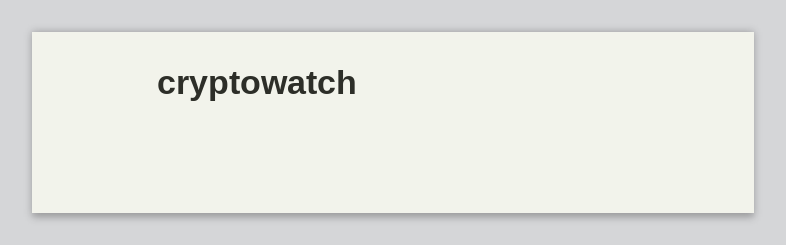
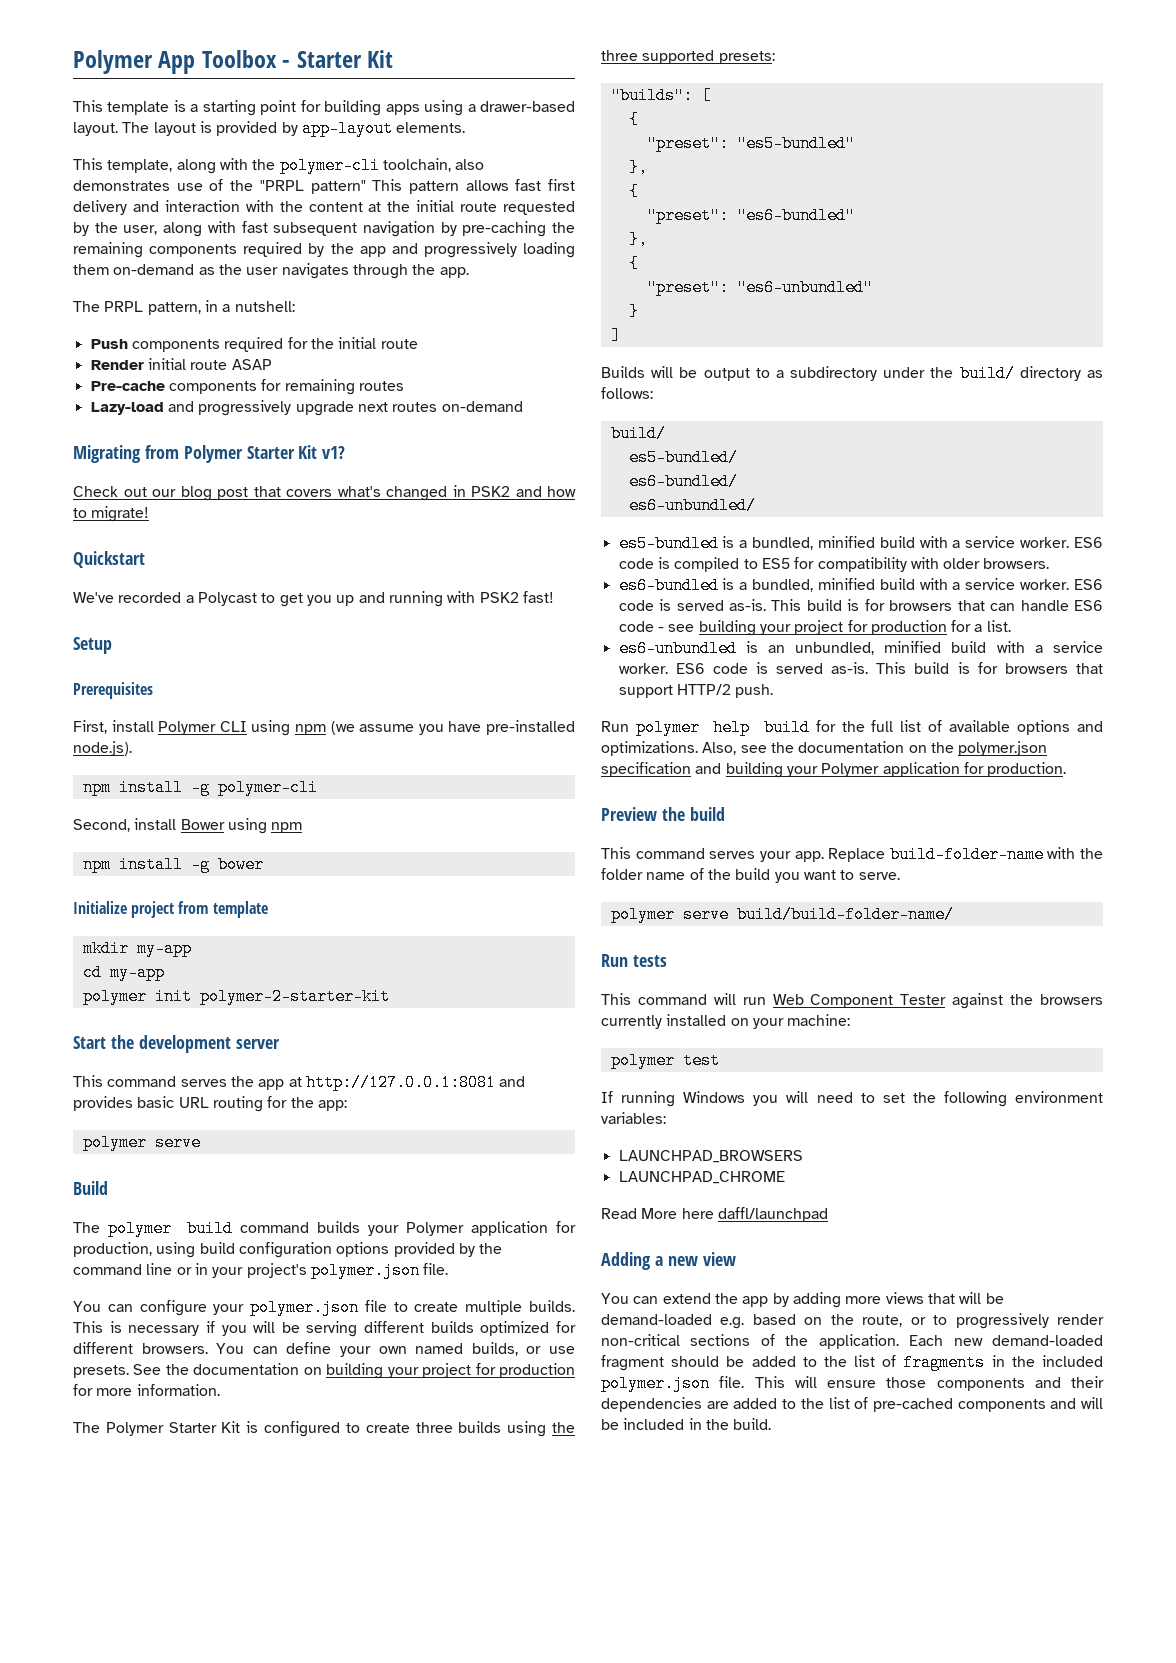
- cryptowatch
+ Polymer App Toolbox - Starter Kit
+ This template is a starting point for building apps using a drawer-based layout. The layout is provided by app-layout elements.
+ This template, along with the polymer-cli toolchain, also demonstrates use of the "PRPL pattern" This pattern allows fast first delivery and interaction with the content at the initial route requested by the user, along with fast subsequent navigation by pre-caching the remaining components required by the app and progressively loading them on-demand as the user navigates through the app.
+ The PRPL pattern, in a nutshell:
+ Push components required for the initial route
+ Render initial route ASAP
+ Pre-cache components for remaining routes
+ Lazy-load and progressively upgrade next routes on-demand
+ Migrating from Polymer Starter Kit v1?
+ Check out our blog post that covers what's changed in PSK2 and how to migrate!
+ Quickstart
+ We've recorded a Polycast to get you up and running with PSK2 fast!
+ Setup
+ Prerequisites
+ First, install Polymer CLI using npm (we assume you have pre-installed node.js).
+ npm install -g polymer-cli
+ Second, install Bower using npm
+ npm install -g bower
+ Initialize project from template
+ mkdir my-app
+ cd my-app
+ polymer init polymer-2-starter-kit
+ Start the development server
+ This command serves the app at http://127.0.0.1:8081 and provides basic URL routing for the app:
+ polymer serve
+ Build
+ The polymer build command builds your Polymer application for production, using build configuration options provided by the command line or in your project's polymer.json file.
+ You can configure your polymer.json file to create multiple builds. This is necessary if you will be serving different builds optimized for different browsers. You can define your own named builds, or use presets. See the documentation on building your project for production for more information.
+ The Polymer Starter Kit is configured to create three builds using the three supported presets:
+ "builds": [
+ {
+ "preset": "es5-bundled"
+ },
+ {
+ "preset": "es6-bundled"
+ },
+ {
+ "preset": "es6-unbundled"
+ }
+ ]
+ Builds will be output to a subdirectory under the build/ directory as follows:
+ build/
+ es5-bundled/
+ es6-bundled/
+ es6-unbundled/
+ es5-bundled is a bundled, minified build with a service worker. ES6 code is compiled to ES5 for compatibility with older browsers.
+ es6-bundled is a bundled, minified build with a service worker. ES6 code is served as-is. This build is for browsers that can handle ES6 code - see building your project for production for a list.
+ es6-unbundled is an unbundled, minified build with a service worker. ES6 code is served as-is. This build is for browsers that support HTTP/2 push.
+ Run polymer help build for the full list of available options and optimizations. Also, see the documentation on the polymer.json specification and building your Polymer application for production.
+ Preview the build
+ This command serves your app. Replace build-folder-name with the folder name of the build you want to serve.
+ polymer serve build/build-folder-name/
+ Run tests
+ This command will run Web Component Tester against the browsers currently installed on your machine:
+ polymer test
+ If running Windows you will need to set the following environment variables:
+ LAUNCHPAD_BROWSERS
+ LAUNCHPAD_CHROME
+ Read More here daffl/launchpad
+ Adding a new view
+ You can extend the app by adding more views that will be demand-loaded e.g. based on the route, or to progressively render non-critical sections of the application. Each new demand-loaded fragment should be added to the list of fragments in the included polymer.json file. This will ensure those components and their dependencies are added to the list of pre-cached components and will be included in the build.

